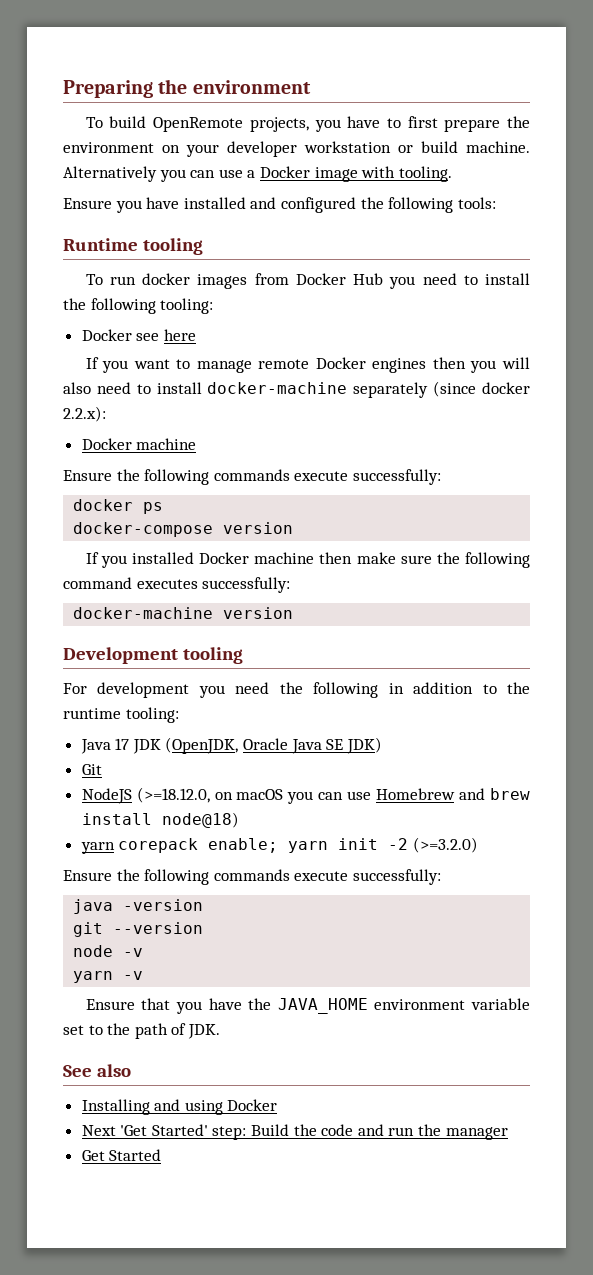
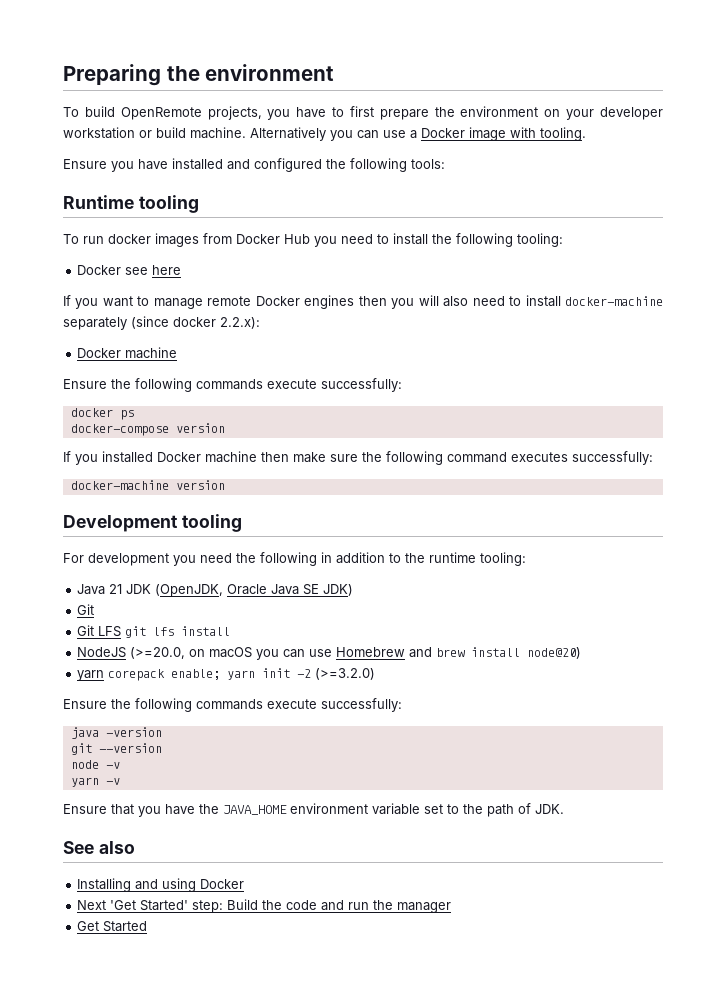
- Java 17 JDK (OpenJDK, Oracle Java SE JDK)
+ Java 21 JDK (OpenJDK, Oracle Java SE JDK)
+ Git LFS git lfs install
- NodeJS (>=18.12.0, on macOS you can use Homebrew and brew install node@18)
+ NodeJS (>=20.0, on macOS you can use Homebrew and brew install node@20)

